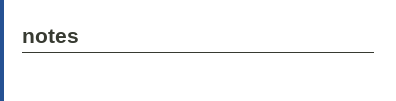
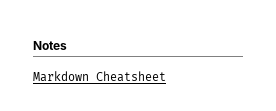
- notes
+ Notes
+ Markdown Cheatsheet

